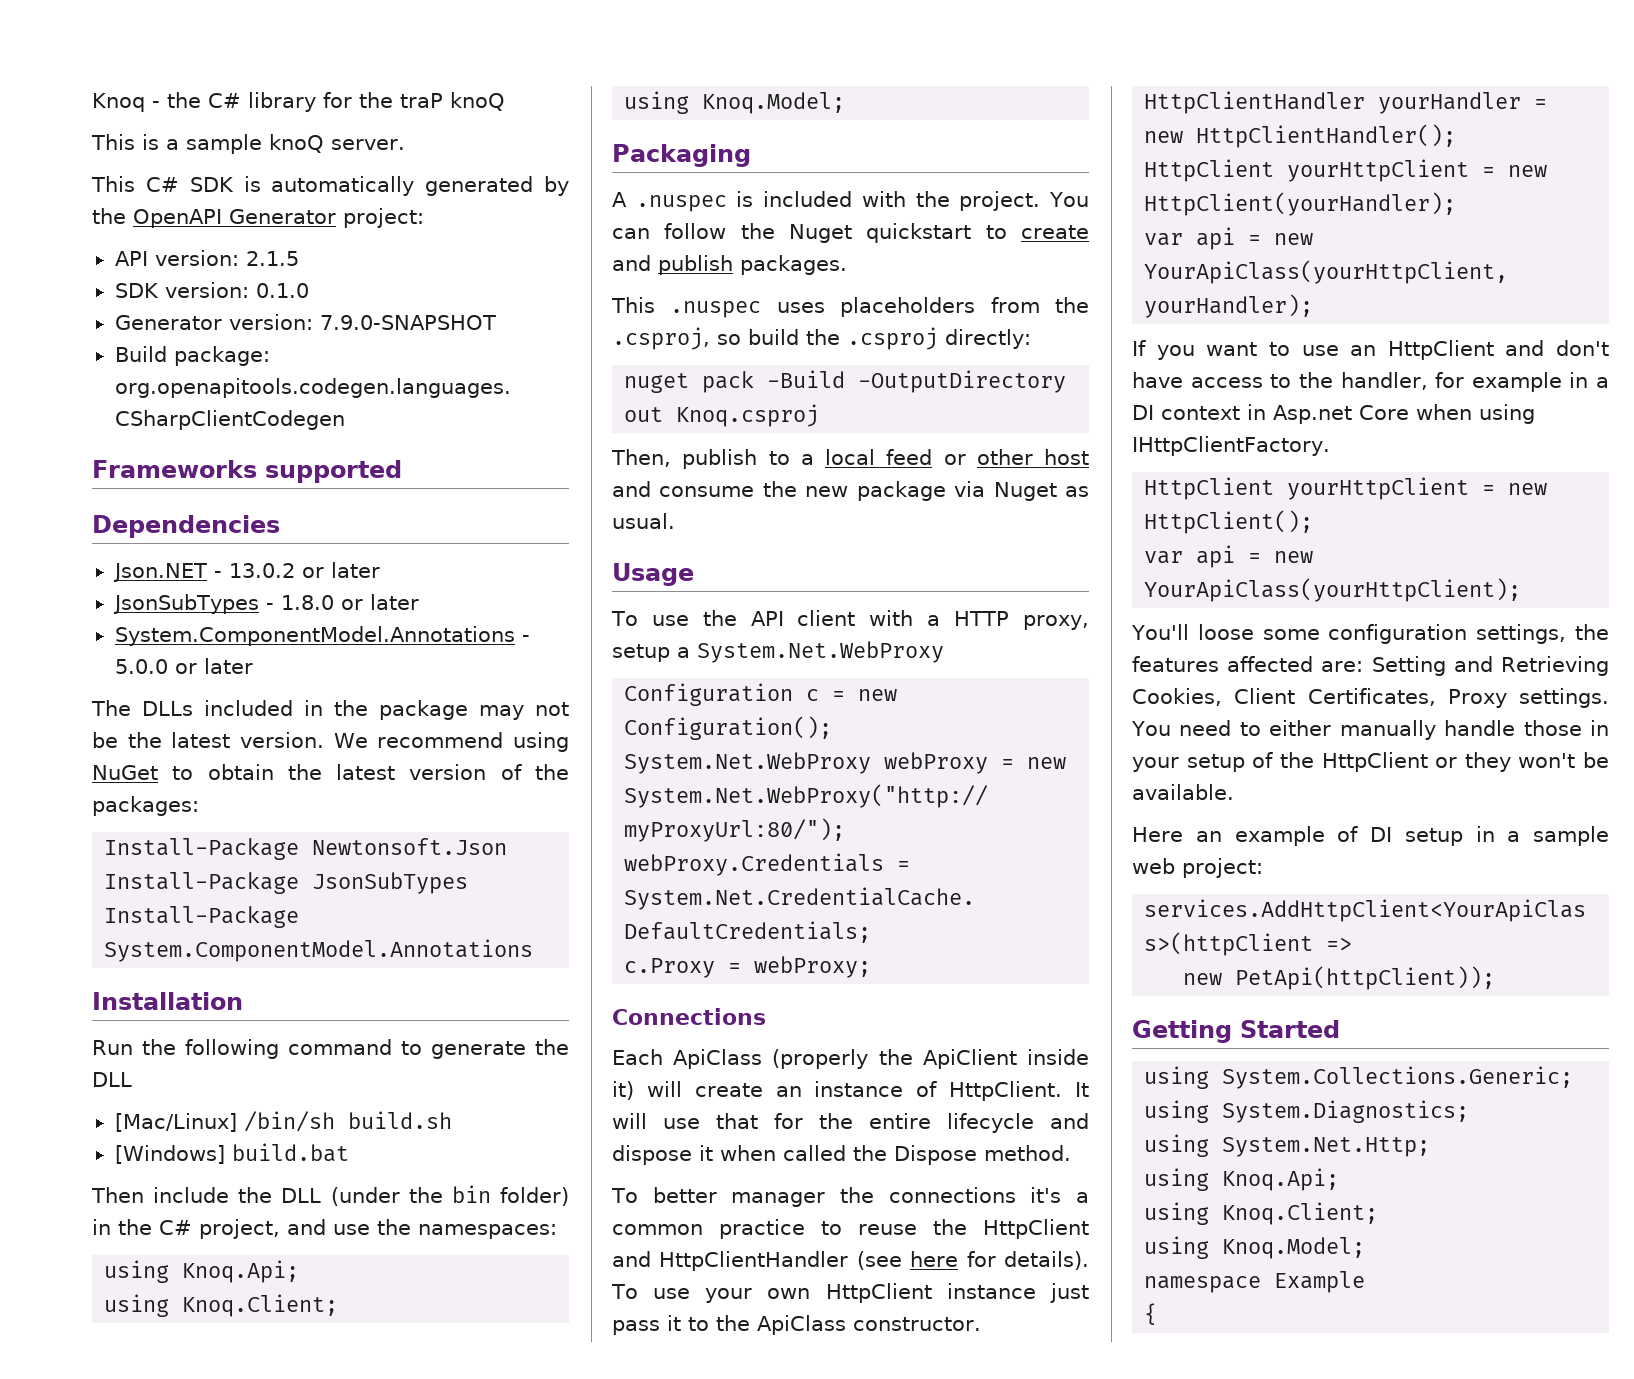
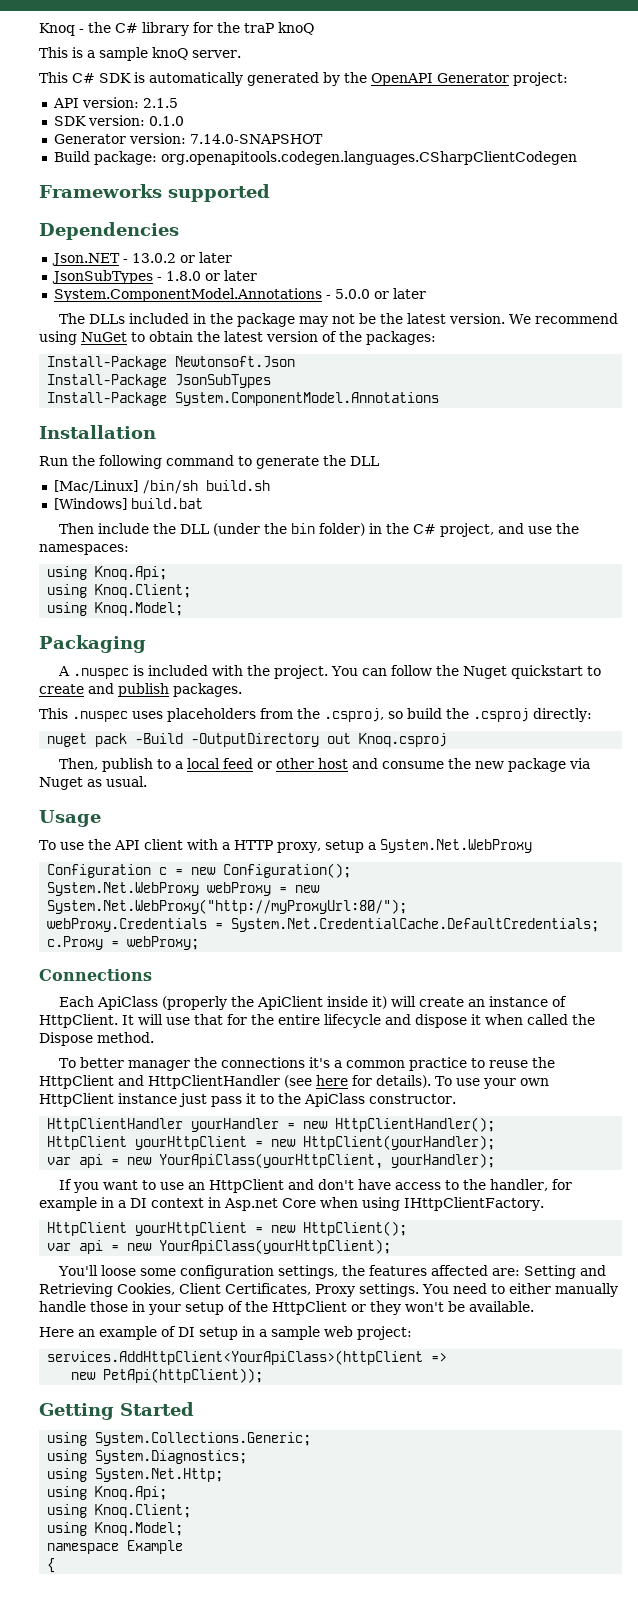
- Generator version: 7.9.0-SNAPSHOT
+ Generator version: 7.14.0-SNAPSHOT

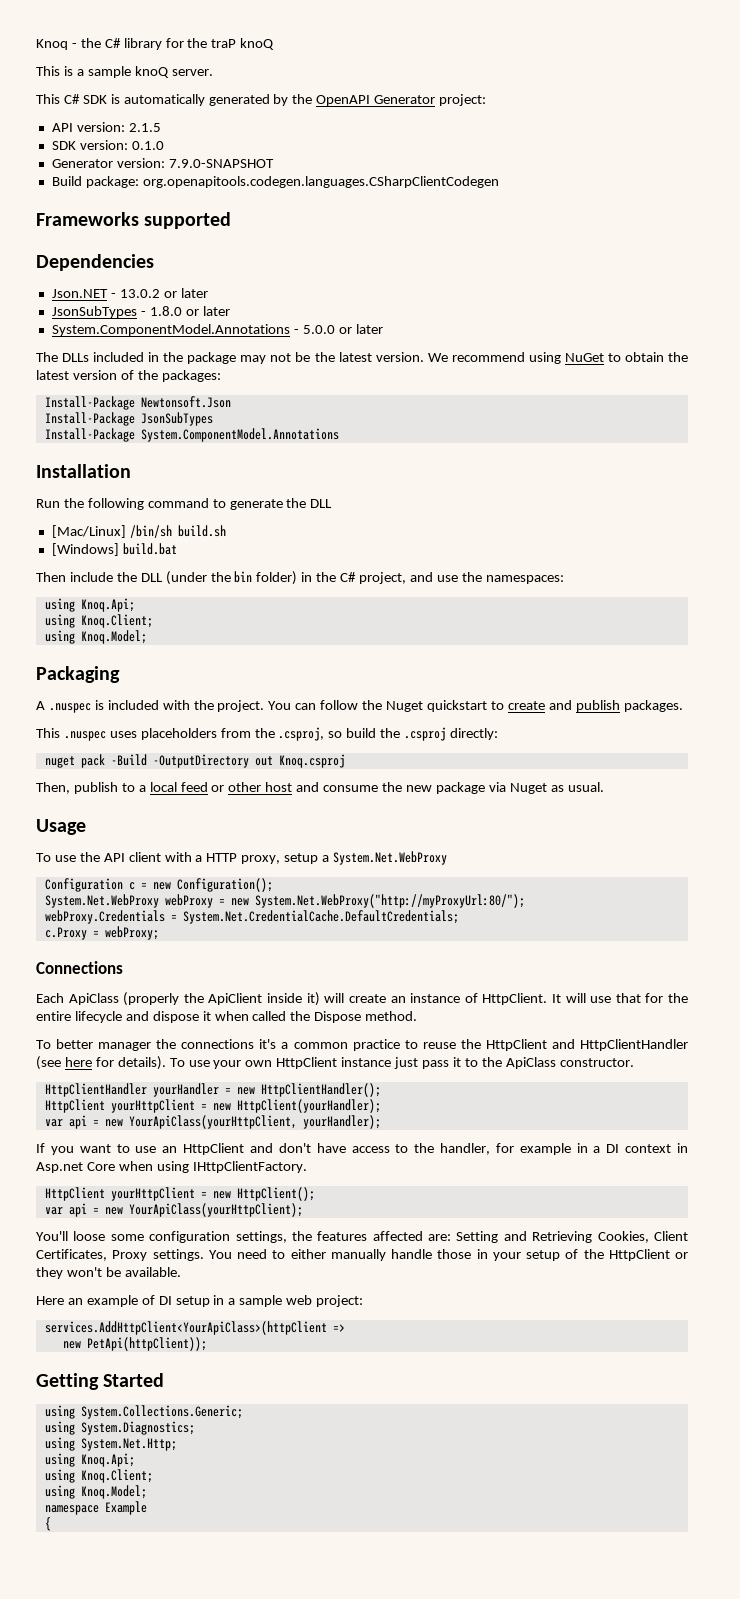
- Generator version: 7.14.0-SNAPSHOT
+ Generator version: 7.9.0-SNAPSHOT

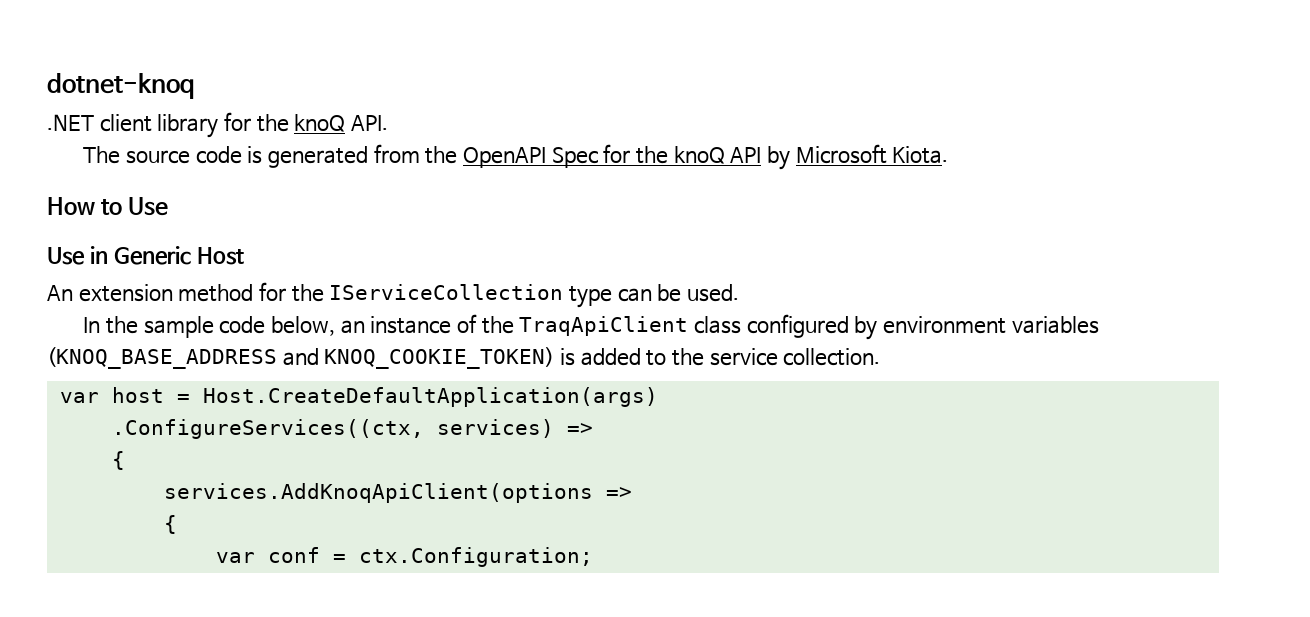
- Knoq - the C# library for the traP knoQ
- This is a sample knoQ server.
- This C# SDK is automatically generated by the OpenAPI Generator project:
- API version: 2.1.5
- SDK version: 0.1.0
- Generator version: 7.9.0-SNAPSHOT
- Build package: org.openapitools.codegen.languages.CSharpClientCodegen
- Frameworks supported
- Dependencies
- Json.NET - 13.0.2 or later
- JsonSubTypes - 1.8.0 or later
- System.ComponentModel.Annotations - 5.0.0 or later
- The DLLs included in the package may not be the latest version. We recommend using NuGet to obtain the latest version of the packages:
- Install-Package Newtonsoft.Json
- Install-Package JsonSubTypes
- Install-Package System.ComponentModel.Annotations
- Installation
- Run the following command to generate the DLL
- [Mac/Linux] /bin/sh build.sh
- [Windows] build.bat
- Then include the DLL (under the bin folder) in the C# project, and use the namespaces:
- using Knoq.Api;
- using Knoq.Client;
- using Knoq.Model;
- Packaging
- A .nuspec is included with the project. You can follow the Nuget quickstart to create and publish packages.
- This .nuspec uses placeholders from the .csproj, so build the .csproj directly:
- nuget pack -Build -OutputDirectory out Knoq.csproj
- Then, publish to a local feed or other host and consume the new package via Nuget as usual.
- Usage
- To use the API client with a HTTP proxy, setup a System.Net.WebProxy
- Configuration c = new Configuration();
- System.Net.WebProxy webProxy = new System.Net.WebProxy("http://myProxyUrl:80/");
- webProxy.Credentials = System.Net.CredentialCache.DefaultCredentials;
- c.Proxy = webProxy;
- Connections
- Each ApiClass (properly the ApiClient inside it) will create an instance of HttpClient. It will use that for the entire lifecycle and dispose it when called the Dispose method.
- To better manager the connections it's a common practice to reuse the HttpClient and HttpClientHandler (see here for details). To use your own HttpClient instance just pass it to the ApiClass constructor.
- HttpClientHandler yourHandler = new HttpClientHandler();
- HttpClient yourHttpClient = new HttpClient(yourHandler);
- var api = new YourApiClass(yourHttpClient, yourHandler);
- If you want to use an HttpClient and don't have access to the handler, for example in a DI context in Asp.net Core when using IHttpClientFactory.
- HttpClient yourHttpClient = new HttpClient();
- var api = new YourApiClass(yourHttpClient);
- You'll loose some configuration settings, the features affected are: Setting and Retrieving Cookies, Client Certificates, Proxy settings. You need to either manually handle those in your setup of the HttpClient or they won't be available.
- Here an example of DI setup in a sample web project:
- services.AddHttpClient<YourApiClass>(httpClient =>
- new PetApi(httpClient));
- Getting Started
- using System.Collections.Generic;
- using System.Diagnostics;
- using System.Net.Http;
- using Knoq.Api;
- using Knoq.Client;
- using Knoq.Model;
- namespace Example
+ dotnet-knoq
+ .NET client library for the knoQ API.
+ The source code is generated from the OpenAPI Spec for the knoQ API by Microsoft Kiota.
+ How to Use
+ Use in Generic Host
+ An extension method for the IServiceCollection type can be used.
+ In the sample code below, an instance of the TraqApiClient class configured by environment variables (KNOQ_BASE_ADDRESS and KNOQ_COOKIE_TOKEN) is added to the service collection.
+ var host = Host.CreateDefaultApplication(args)
+ .ConfigureServices((ctx, services) =>
  {
+ services.AddKnoqApiClient(options =>
+ {
+ var conf = ctx.Configuration;

